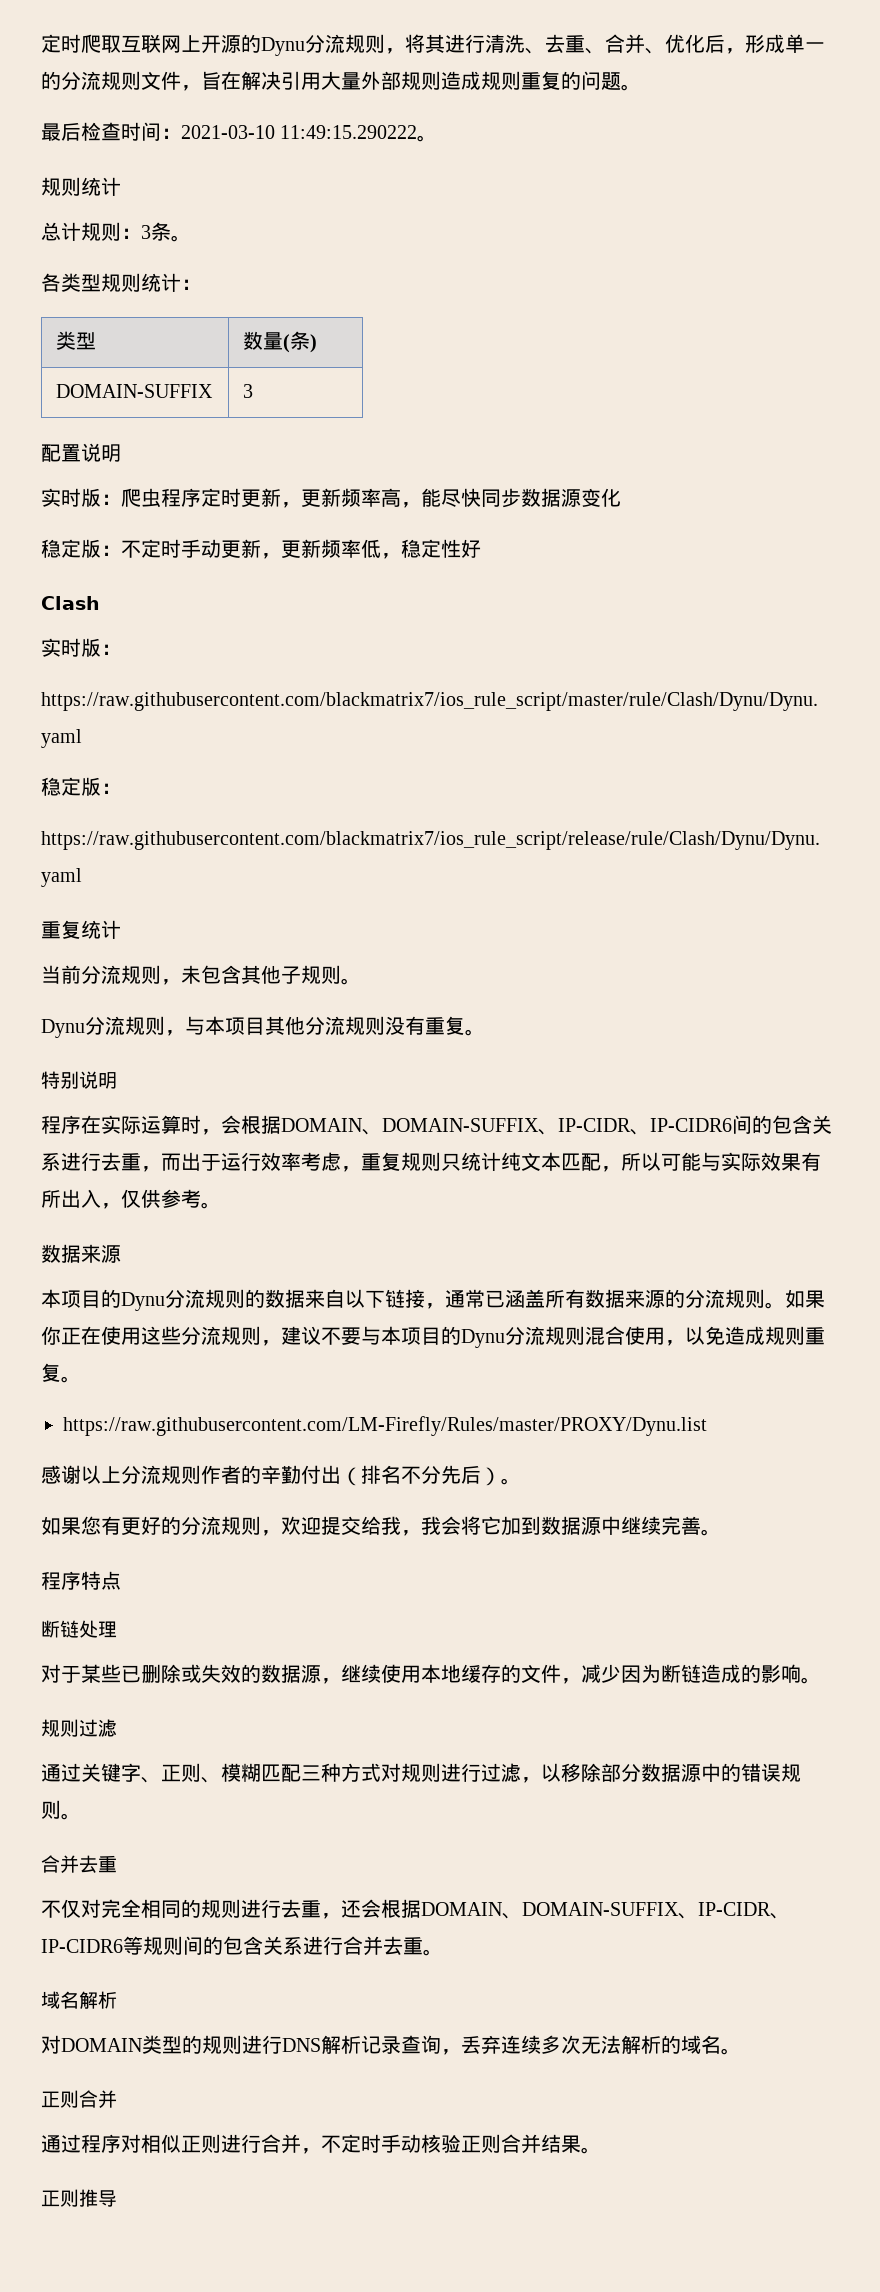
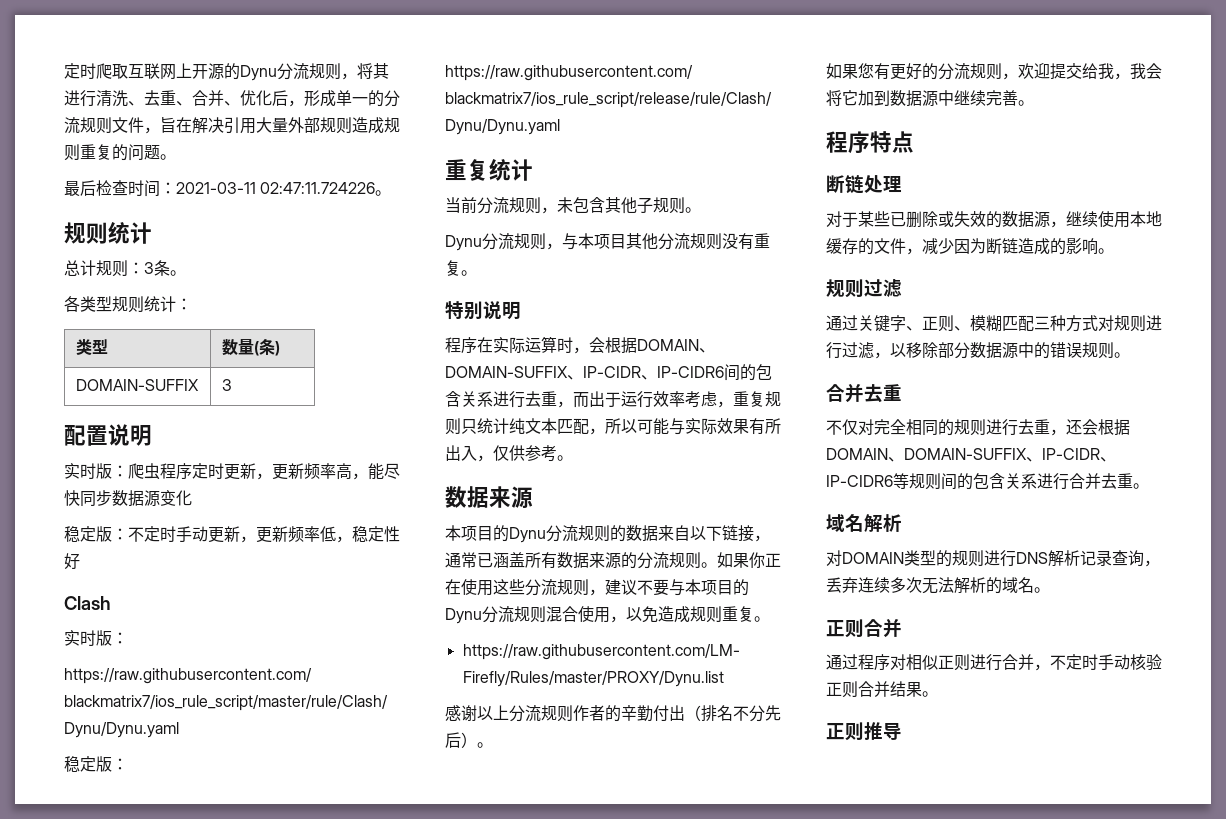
- 最后检查时间：2021-03-10 11:49:15.290222。
+ 最后检查时间：2021-03-11 02:47:11.724226。

